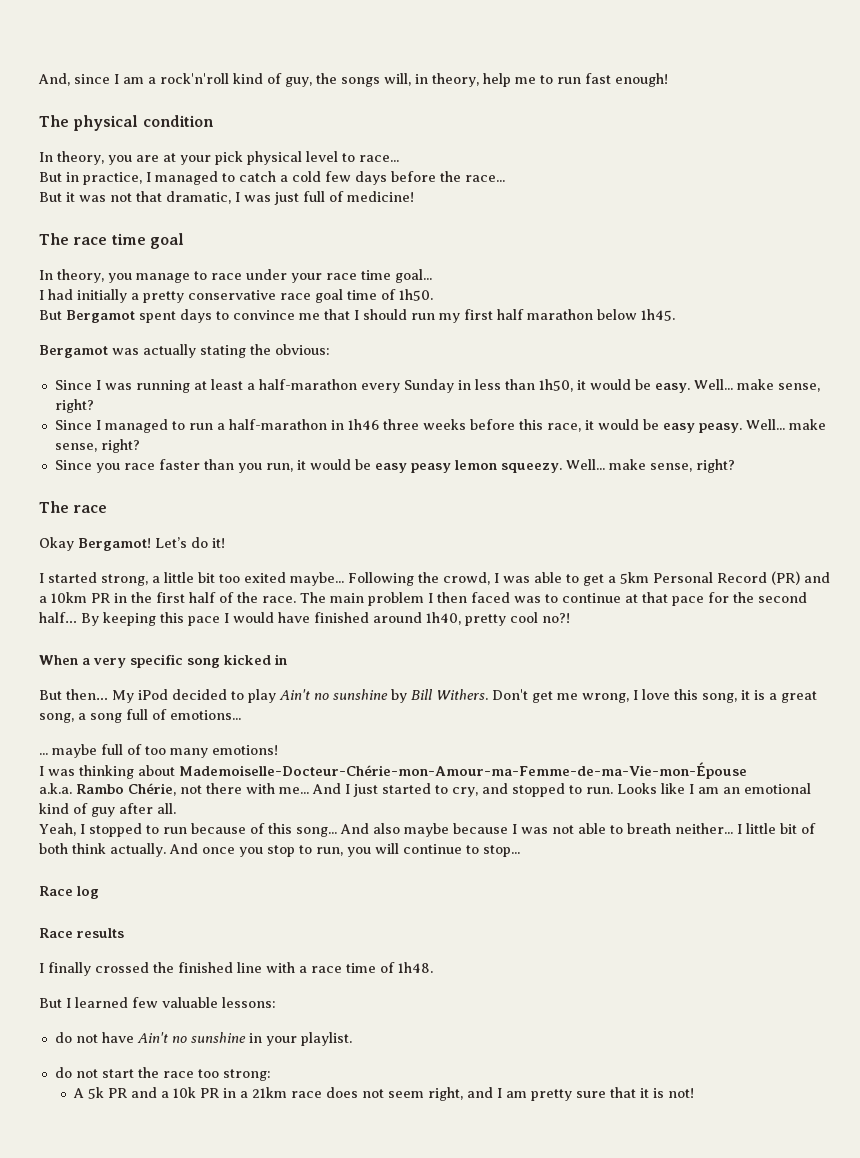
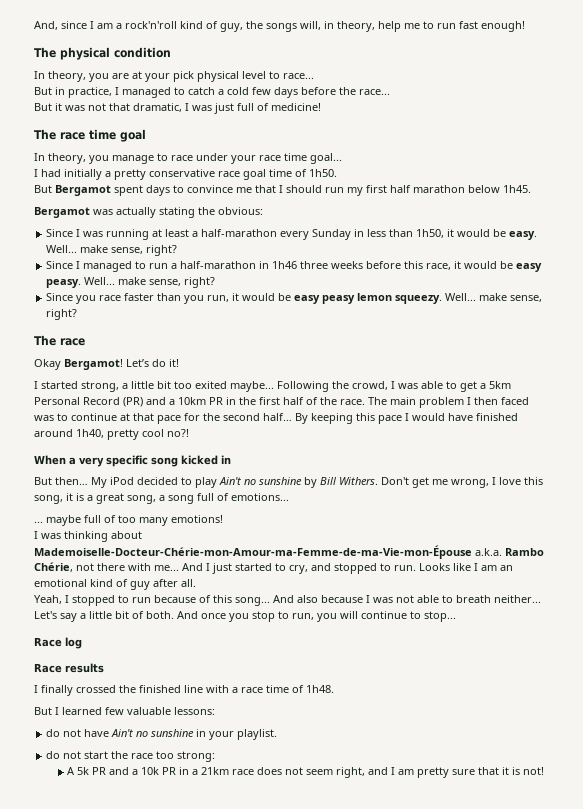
- I was thinking about Mademoiselle-Docteur-Chérie-mon-Amour-ma-Femme-de-ma-Vie-mon-Épouse
- a.k.a. Rambo Chérie, not there with me...
+ I was thinking about Mademoiselle-Docteur-Chérie-mon-Amour-ma-Femme-de-ma-Vie-mon-Épouse a.k.a. Rambo Chérie, not there with me...
- And also maybe because I was not able to breath neither...
+ And also because I was not able to breath neither...
- I little bit of both think actually.
+ Let's say a little bit of both.

